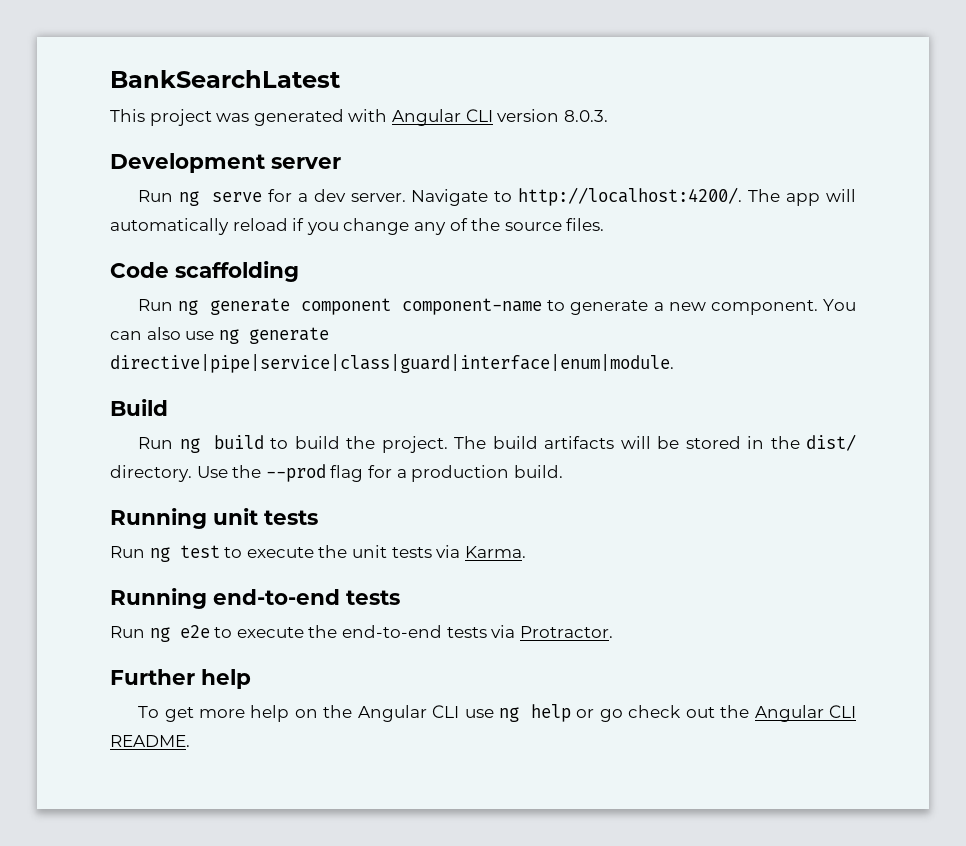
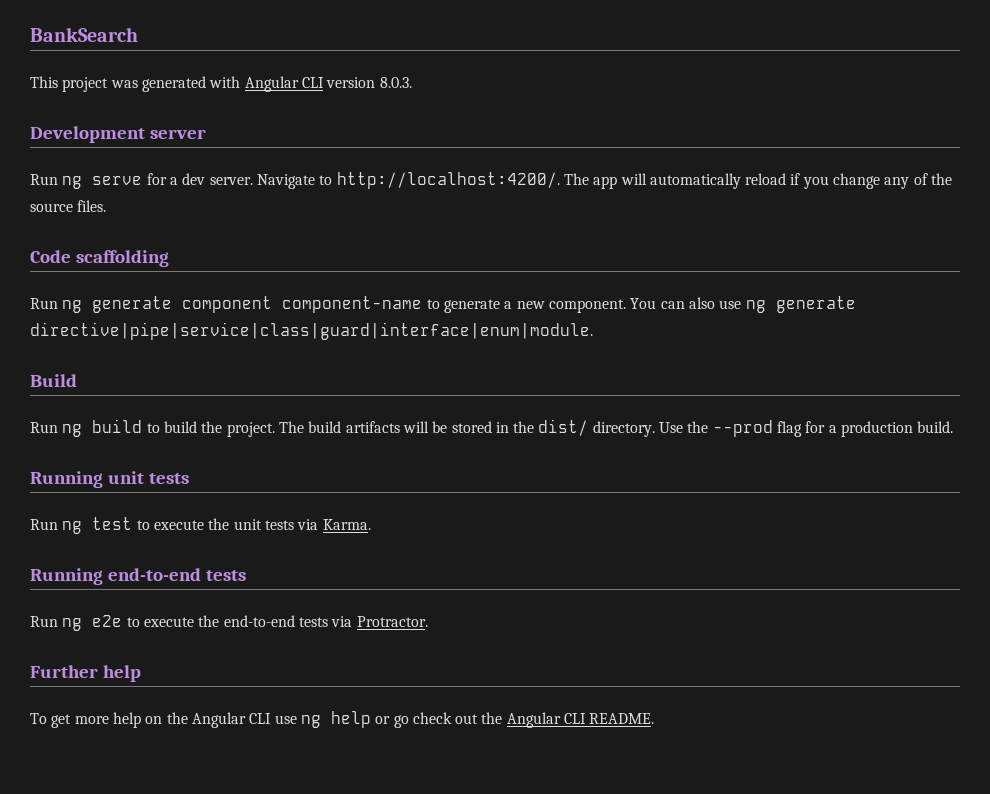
- BankSearchLatest
+ BankSearch

